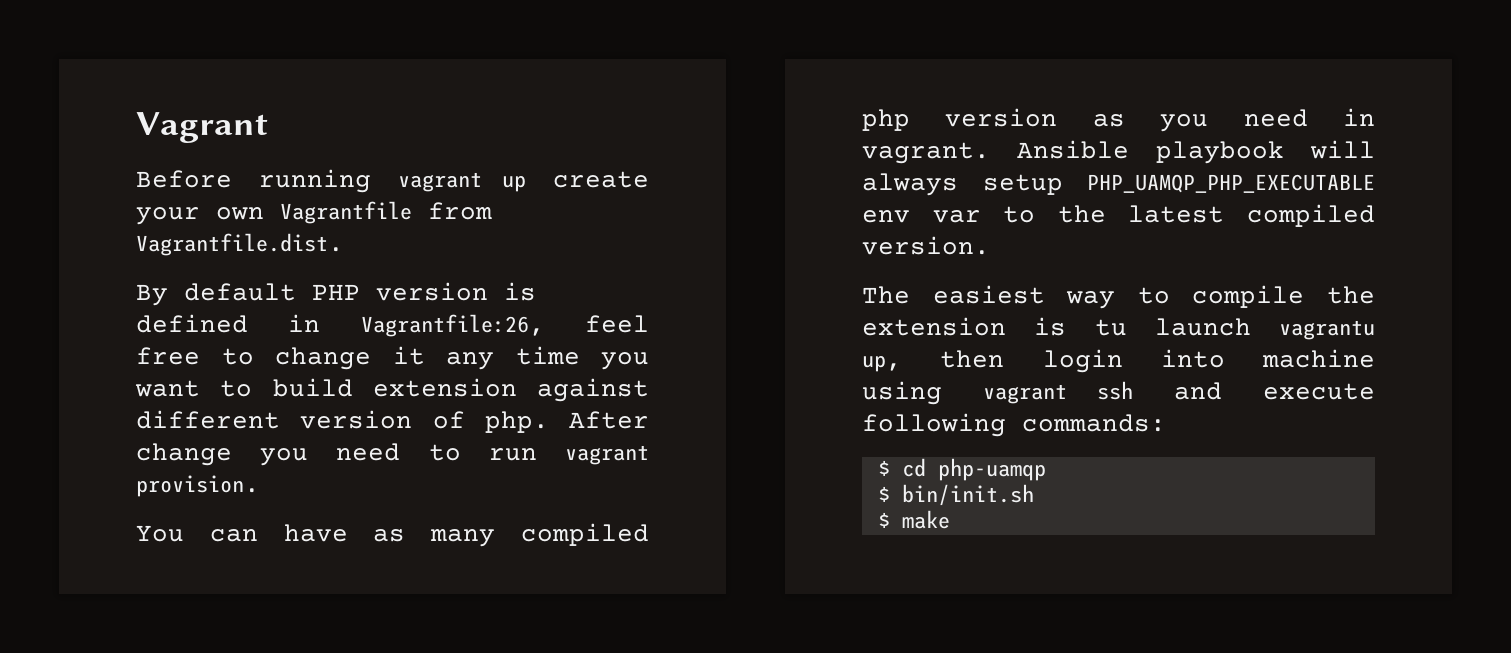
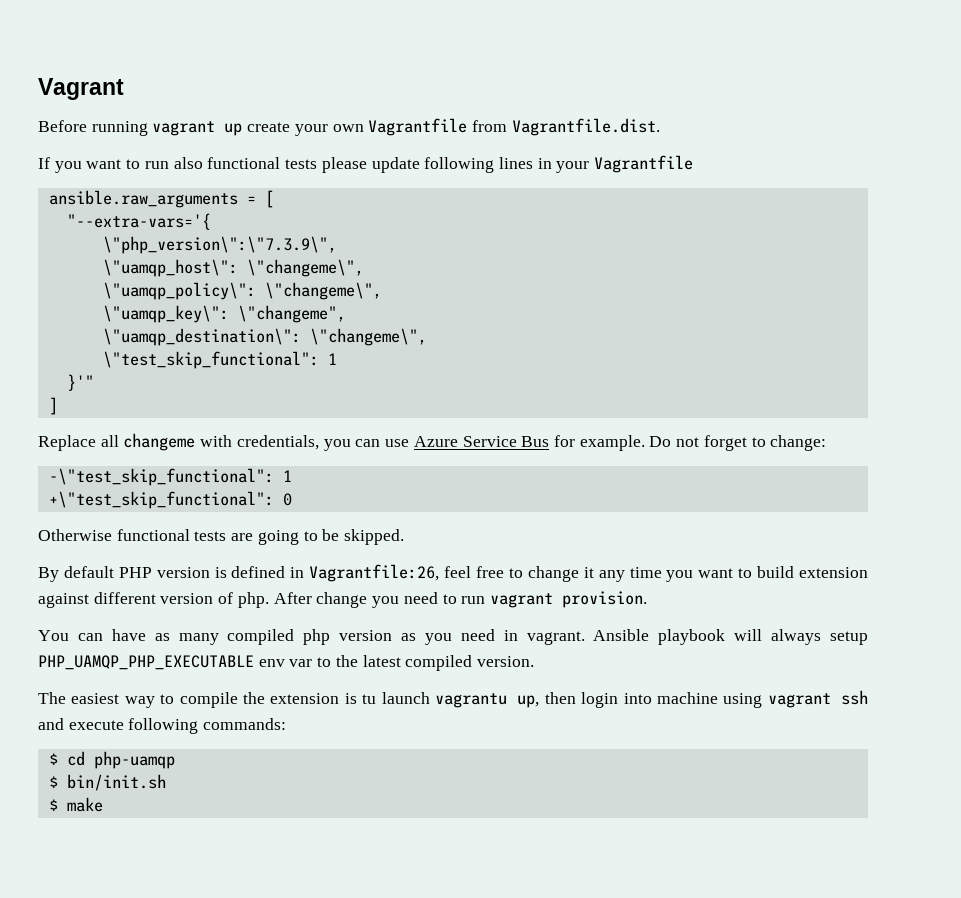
+ If you want to run also functional tests please update following lines in your Vagrantfile
+ ansible.raw_arguments = [
+ "--extra-vars='{
+ \"php_version\":\"7.3.9\",
+ \"uamqp_host\": \"changeme\",
+ \"uamqp_policy\": \"changeme\",
+ \"uamqp_key\": \"changeme",
+ \"uamqp_destination\": \"changeme\",
+ \"test_skip_functional": 1
+ }'"
+ ]
+ Replace all changeme with credentials, you can use Azure Service Bus for example. Do not forget to change:
+ -\"test_skip_functional": 1
+ +\"test_skip_functional": 0
+ Otherwise functional tests are going to be skipped.

